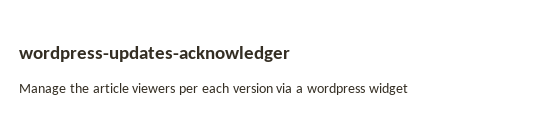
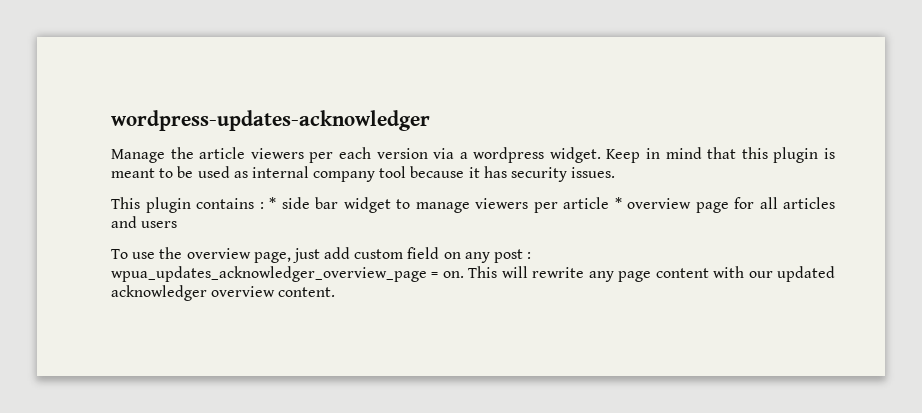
- Manage the article viewers per each version via a wordpress widget
+ Manage the article viewers per each version via a wordpress widget. Keep in mind that this plugin is meant to be used as internal company tool because it has security issues.
+ This plugin contains : * side bar widget to manage viewers per article * overview page for all articles and users
+ To use the overview page, just add custom field on any post : wpua_updates_acknowledger_overview_page = on. This will rewrite any page content with our updated acknowledger overview content.

